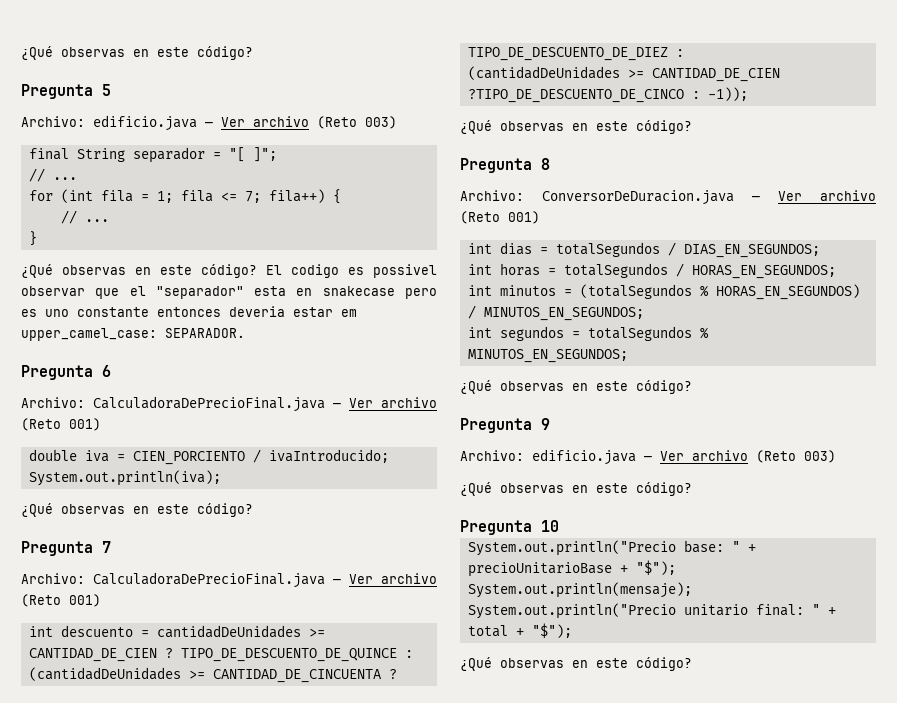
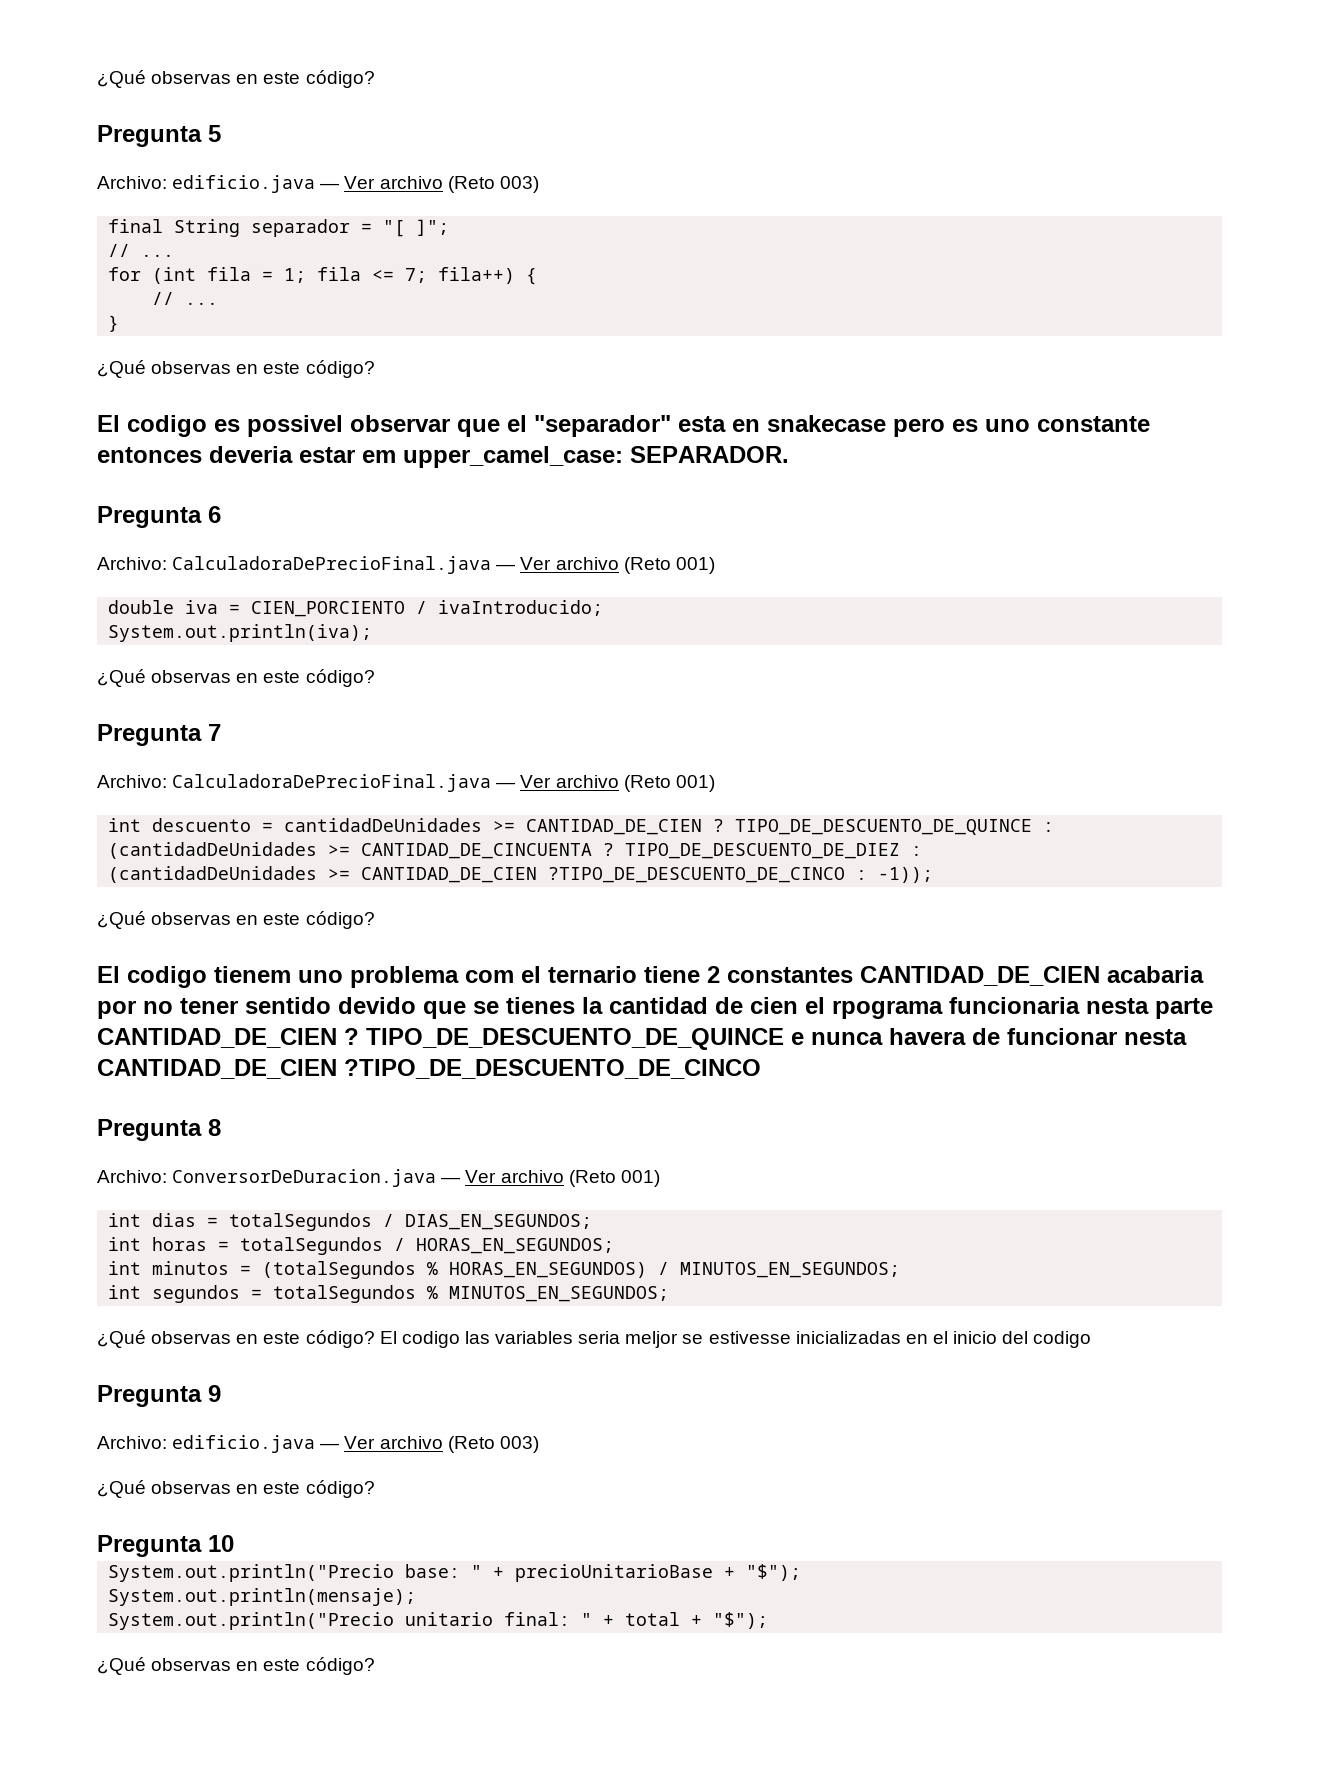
  }
- ¿Qué observas en este código? El codigo es possivel observar que el "separador" esta en snakecase pero es uno constante entonces deveria estar em upper_camel_case: SEPARADOR.
+ ¿Qué observas en este código?
+ El codigo es possivel observar que el "separador" esta en snakecase pero es uno constante entonces deveria estar em upper_camel_case: SEPARADOR.
+ El codigo tienem uno problema com el ternario tiene 2 constantes CANTIDAD_DE_CIEN acabaria por no tener sentido devido que se tienes la cantidad de cien el rpograma funcionaria nesta parte CANTIDAD_DE_CIEN ? TIPO_DE_DESCUENTO_DE_QUINCE e nunca havera de funcionar nesta CANTIDAD_DE_CIEN ?TIPO_DE_DESCUENTO_DE_CINCO
+ El codigo las variables seria meljor se estivesse inicializadas en el inicio del codigo

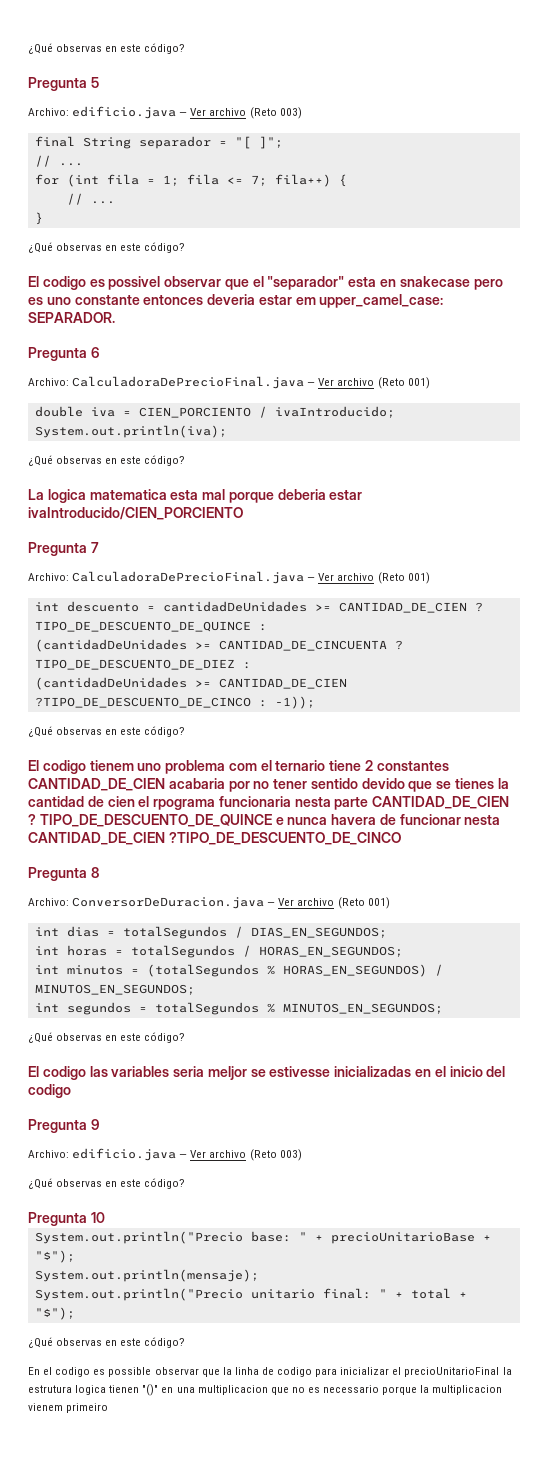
+ La logica matematica esta mal porque deberia estar ivaIntroducido/CIEN_PORCIENTO
  int segundos = totalSegundos % MINUTOS_EN_SEGUNDOS;
- ¿Qué observas en este código? El codigo las variables seria meljor se estivesse inicializadas en el inicio del codigo
+ ¿Qué observas en este código?
+ El codigo las variables seria meljor se estivesse inicializadas en el inicio del codigo
+ En el codigo es possible observar que la linha de codigo para inicializar el precioUnitarioFinal la estrutura logica tienen "()" en una multiplicacion que no es necessario porque la multiplicacion vienem primeiro

